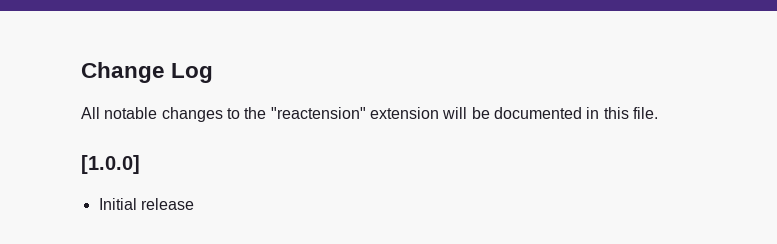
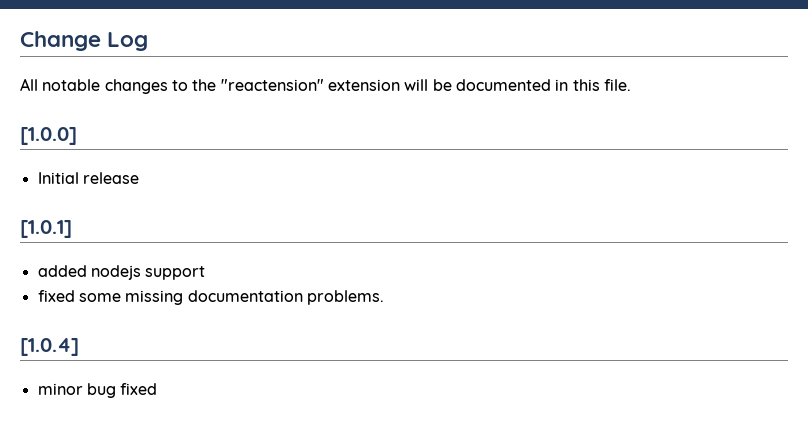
+ [1.0.1]
+ added nodejs support
+ fixed some missing documentation problems.
+ [1.0.4]
+ minor bug fixed

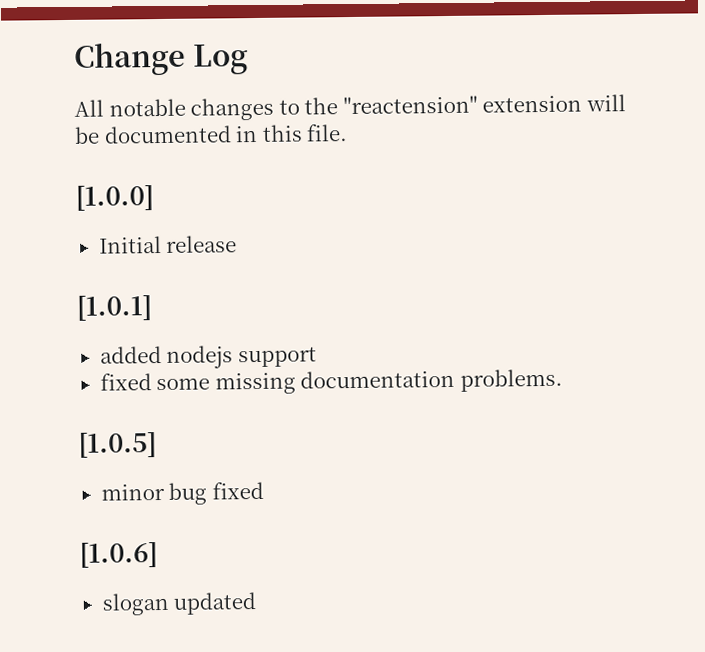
- [1.0.4]
+ [1.0.5]
+ [1.0.6]
+ slogan updated

